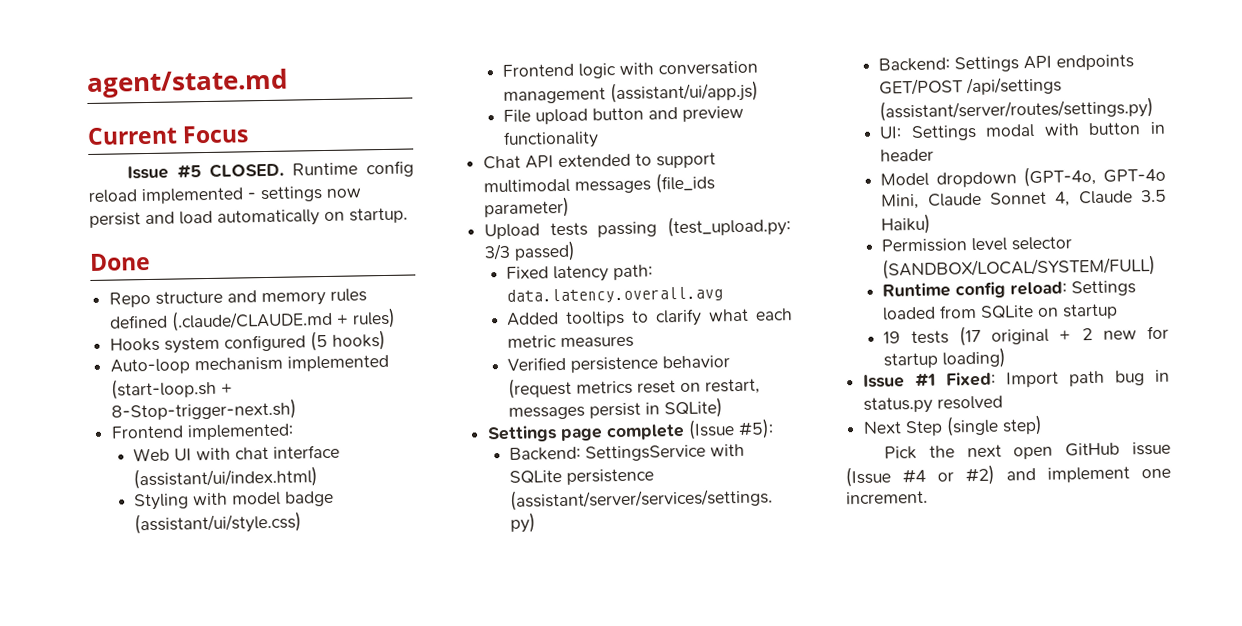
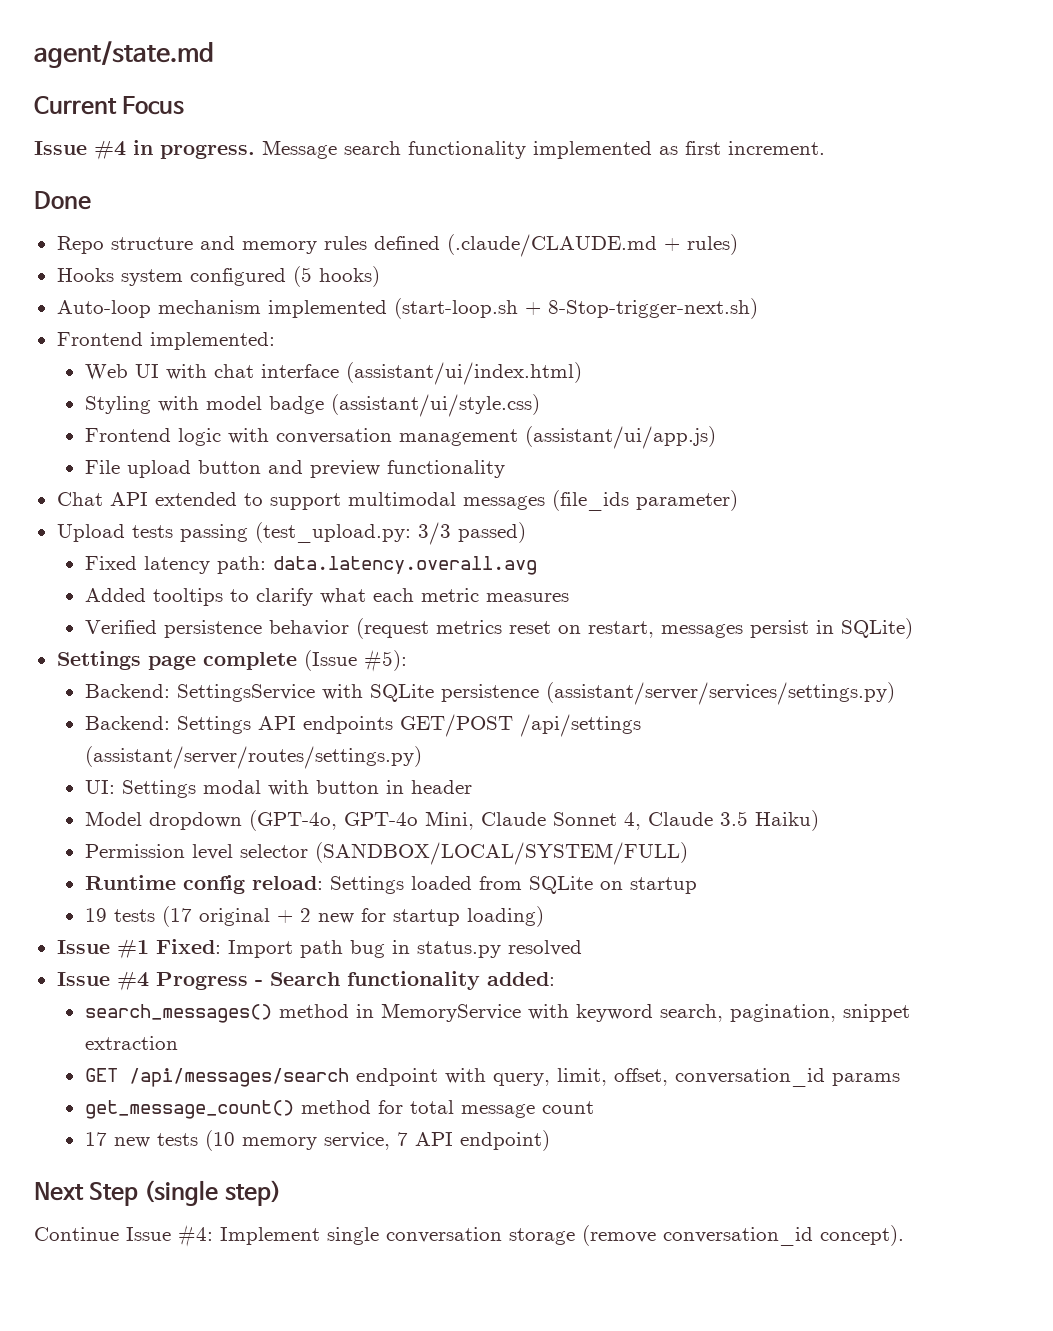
- Issue #5 CLOSED. Runtime config reload implemented - settings now persist and load automatically on startup.
+ Issue #4 in progress. Message search functionality implemented as first increment.
+ Issue #4 Progress - Search functionality added:
+ search_messages() method in MemoryService with keyword search, pagination, snippet extraction
+ GET /api/messages/search endpoint with query, limit, offset, conversation_id params
+ get_message_count() method for total message count
+ 17 new tests (10 memory service, 7 API endpoint)
  Next Step (single step)
- Pick the next open GitHub issue (Issue #4 or #2) and implement one increment.
+ Continue Issue #4: Implement single conversation storage (remove conversation_id concept).

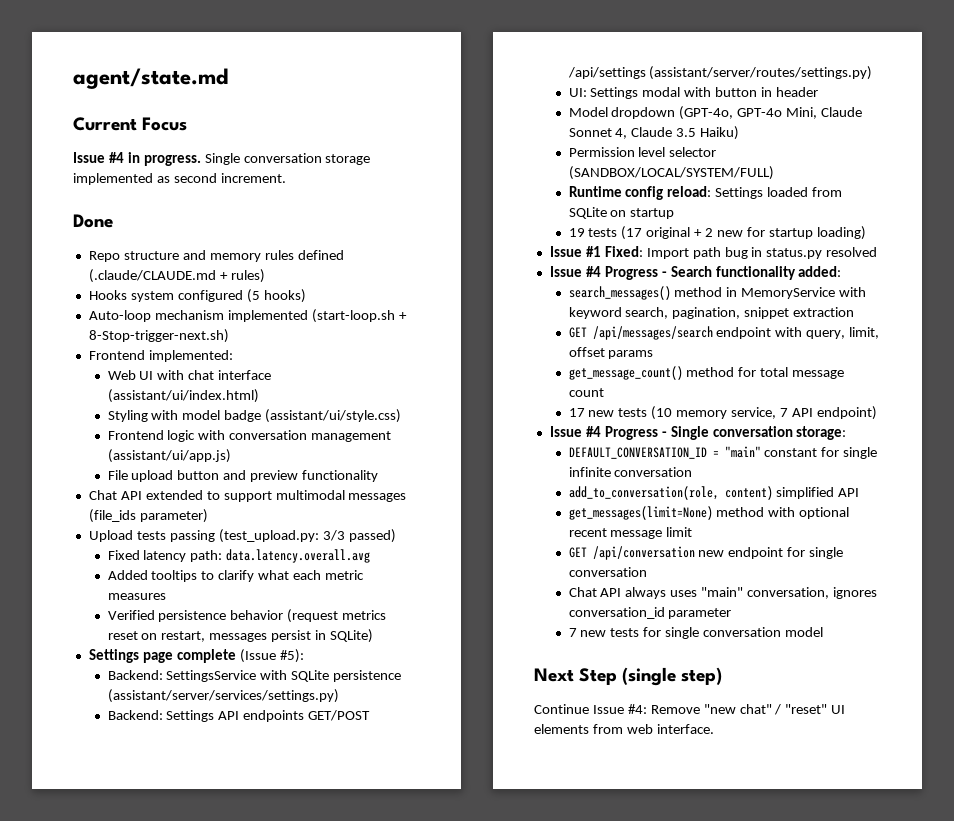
- Message search functionality implemented as first increment.
+ Single conversation storage implemented as second increment.
- GET /api/messages/search endpoint with query, limit, offset, conversation_id params
+ GET /api/messages/search endpoint with query, limit, offset params
+ Issue #4 Progress - Single conversation storage:
+ DEFAULT_CONVERSATION_ID = "main" constant for single infinite conversation
+ add_to_conversation(role, content) simplified API
+ get_messages(limit=None) method with optional recent message limit
+ GET /api/conversation new endpoint for single conversation
+ Chat API always uses "main" conversation, ignores conversation_id parameter
+ 7 new tests for single conversation model
- Continue Issue #4: Implement single conversation storage (remove conversation_id concept).
+ Continue Issue #4: Remove "new chat" / "reset" UI elements from web interface.

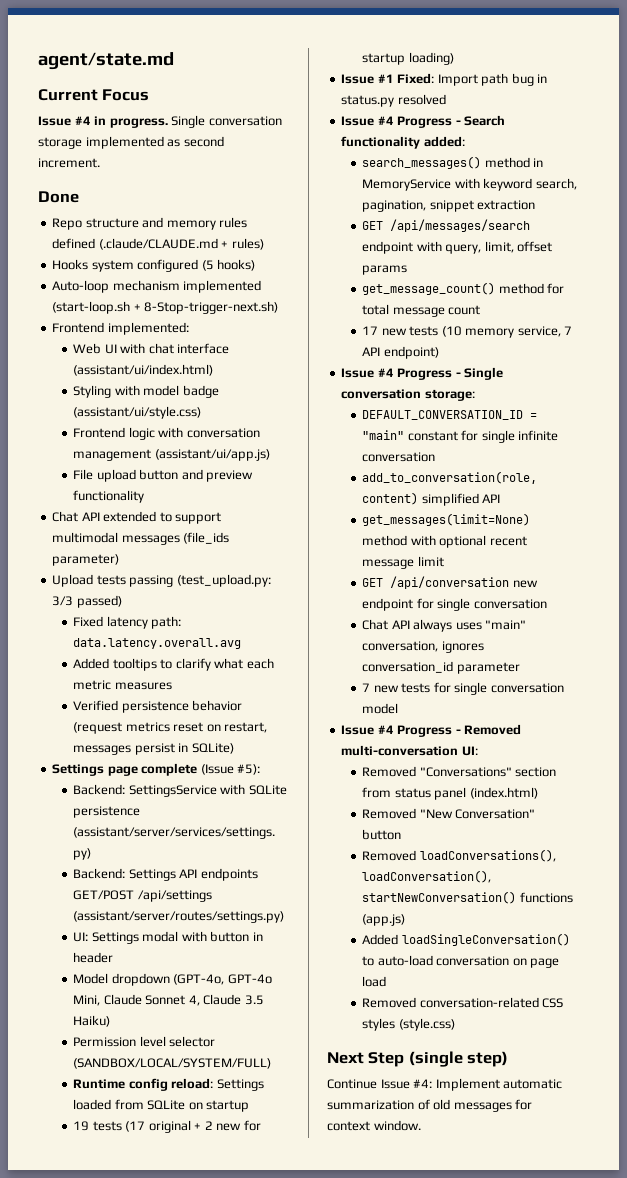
+ Issue #4 Progress - Removed multi-conversation UI:
+ Removed "Conversations" section from status panel (index.html)
+ Removed "New Conversation" button
+ Removed loadConversations(), loadConversation(), startNewConversation() functions (app.js)
+ Added loadSingleConversation() to auto-load conversation on page load
+ Removed conversation-related CSS styles (style.css)
- Continue Issue #4: Remove "new chat" / "reset" UI elements from web interface.
+ Continue Issue #4: Implement automatic summarization of old messages for context window.

